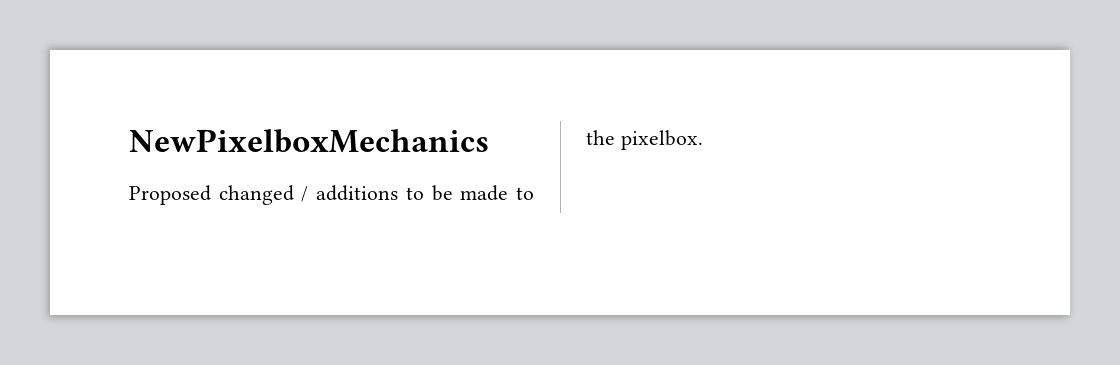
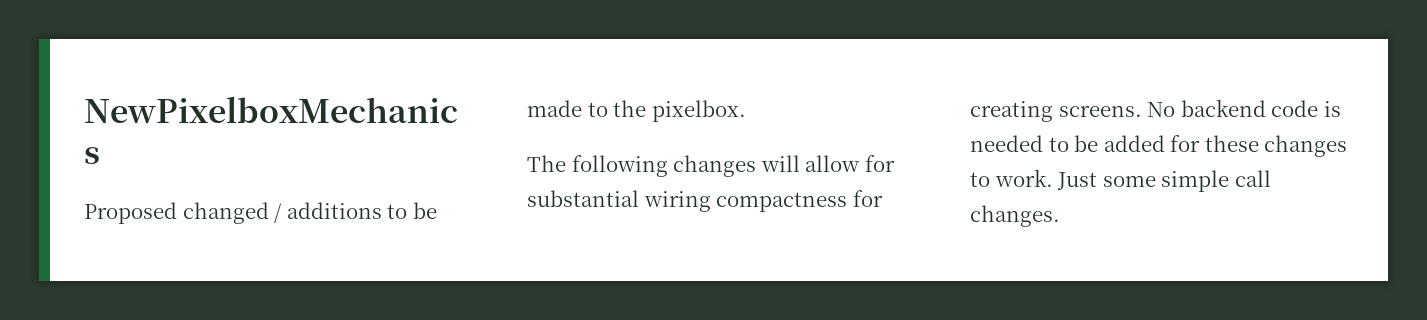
+ The following changes will allow for substantial wiring compactness for creating screens. No backend code is needed to be added for these changes to work. Just some simple call changes.

